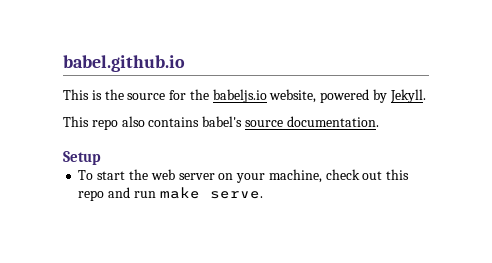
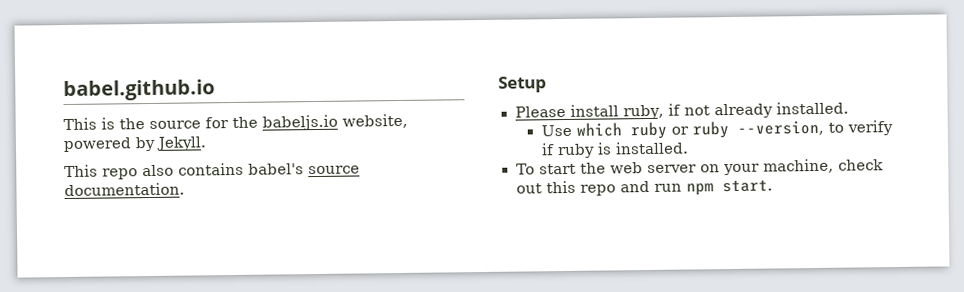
+ Please install ruby, if not already installed.
+ Use which ruby or ruby --version, to verify if ruby is installed.
- To start the web server on your machine, check out this repo and run make serve.
+ To start the web server on your machine, check out this repo and run npm start.

